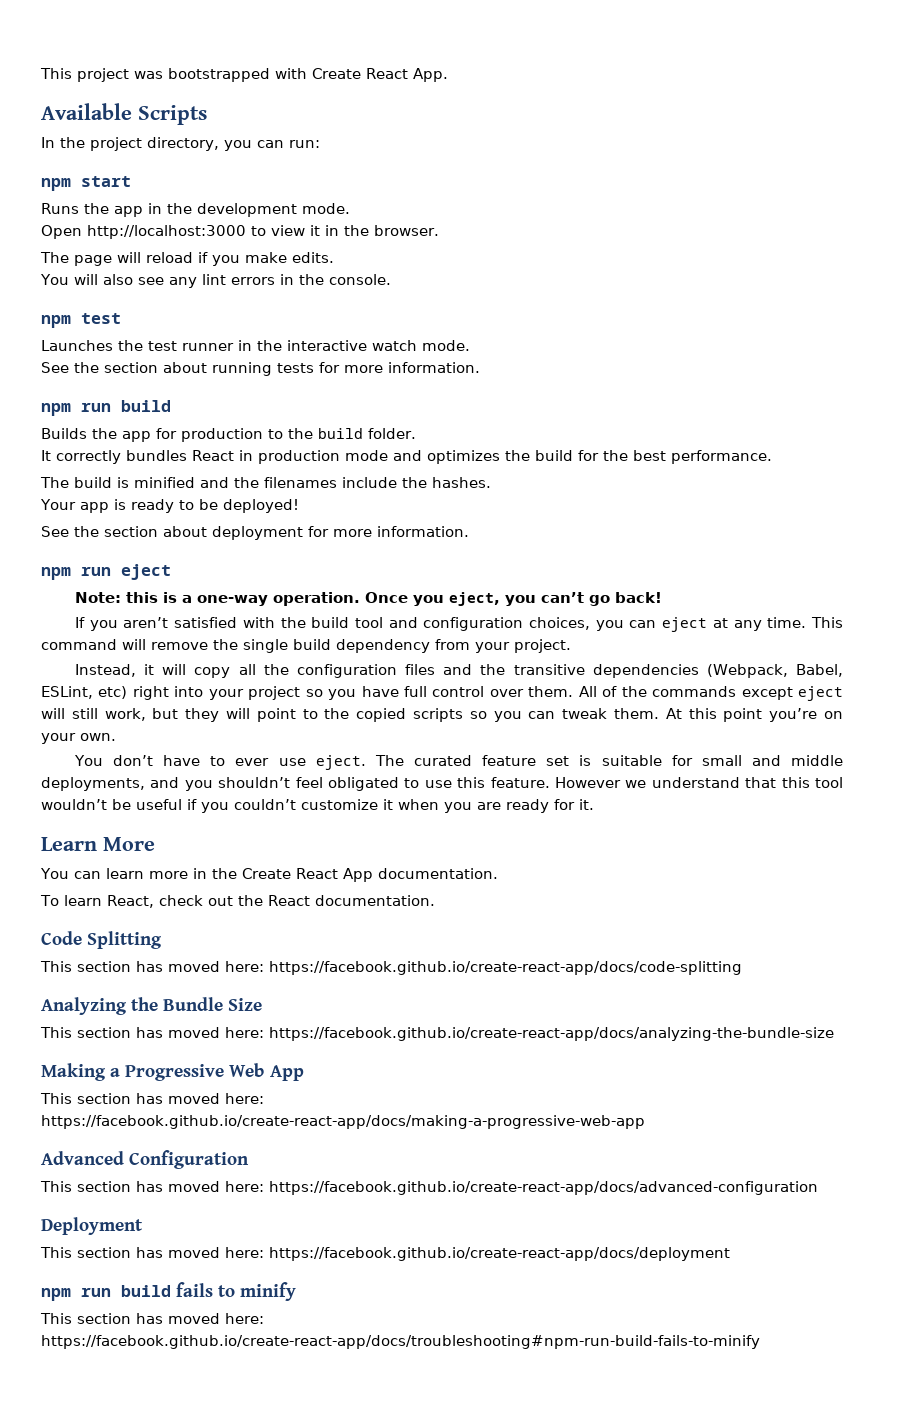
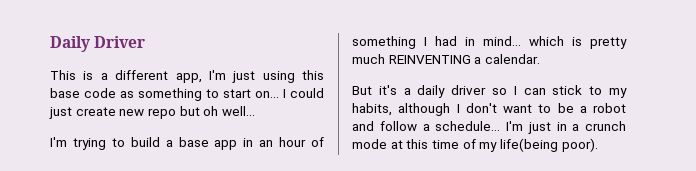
- This project was bootstrapped with Create React App.
- Available Scripts
- In the project directory, you can run:
- npm start
- Runs the app in the development mode.
- Open http://localhost:3000 to view it in the browser.
- The page will reload if you make edits.
- You will also see any lint errors in the console.
- npm test
- Launches the test runner in the interactive watch mode.
- See the section about running tests for more information.
- npm run build
- Builds the app for production to the build folder.
- It correctly bundles React in production mode and optimizes the build for the best performance.
- The build is minified and the filenames include the hashes.
- Your app is ready to be deployed!
- See the section about deployment for more information.
- npm run eject
- Note: this is a one-way operation. Once you eject, you can’t go back!
- If you aren’t satisfied with the build tool and configuration choices, you can eject at any time. This command will remove the single build dependency from your project.
- Instead, it will copy all the configuration files and the transitive dependencies (Webpack, Babel, ESLint, etc) right into your project so you have full control over them. All of the commands except eject will still work, but they will point to the copied scripts so you can tweak them. At this point you’re on your own.
- You don’t have to ever use eject. The curated feature set is suitable for small and middle deployments, and you shouldn’t feel obligated to use this feature. However we understand that this tool wouldn’t be useful if you couldn’t customize it when you are ready for it.
- Learn More
- You can learn more in the Create React App documentation.
- To learn React, check out the React documentation.
- Code Splitting
- This section has moved here: https://facebook.github.io/create-react-app/docs/code-splitting
- Analyzing the Bundle Size
- This section has moved here: https://facebook.github.io/create-react-app/docs/analyzing-the-bundle-size
- Making a Progressive Web App
- This section has moved here: https://facebook.github.io/create-react-app/docs/making-a-progressive-web-app
- Advanced Configuration
- This section has moved here: https://facebook.github.io/create-react-app/docs/advanced-configuration
- Deployment
- This section has moved here: https://facebook.github.io/create-react-app/docs/deployment
- npm run build fails to minify
- This section has moved here: https://facebook.github.io/create-react-app/docs/troubleshooting#npm-run-build-fails-to-minify
+ Daily Driver
+ This is a different app, I'm just using this base code as something to start on... I could just create new repo but oh well...
+ I'm trying to build a base app in an hour of something I had in mind... which is pretty much REINVENTING a calendar.
+ But it's a daily driver so I can stick to my habits, although I don't want to be a robot and follow a schedule... I'm just in a crunch mode at this time of my life(being poor).

